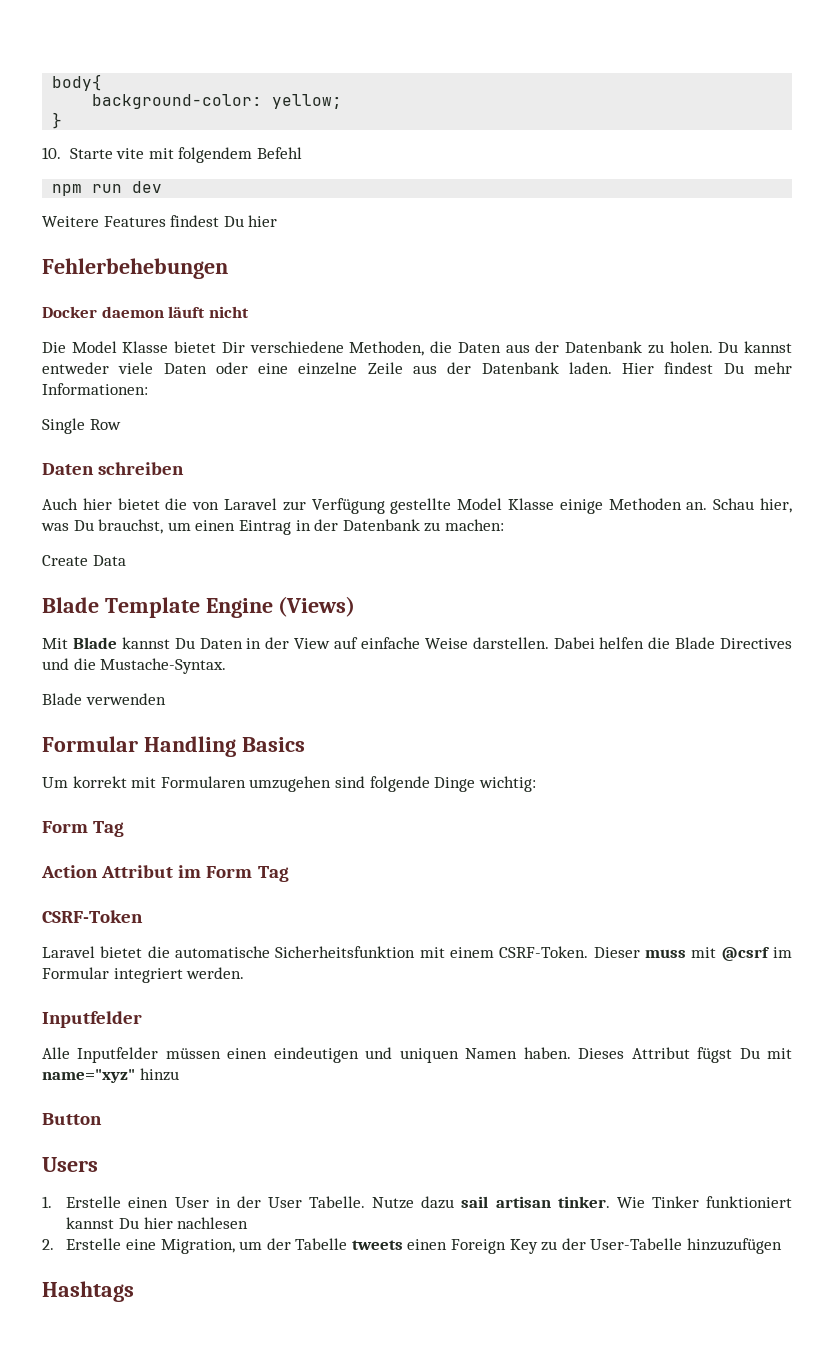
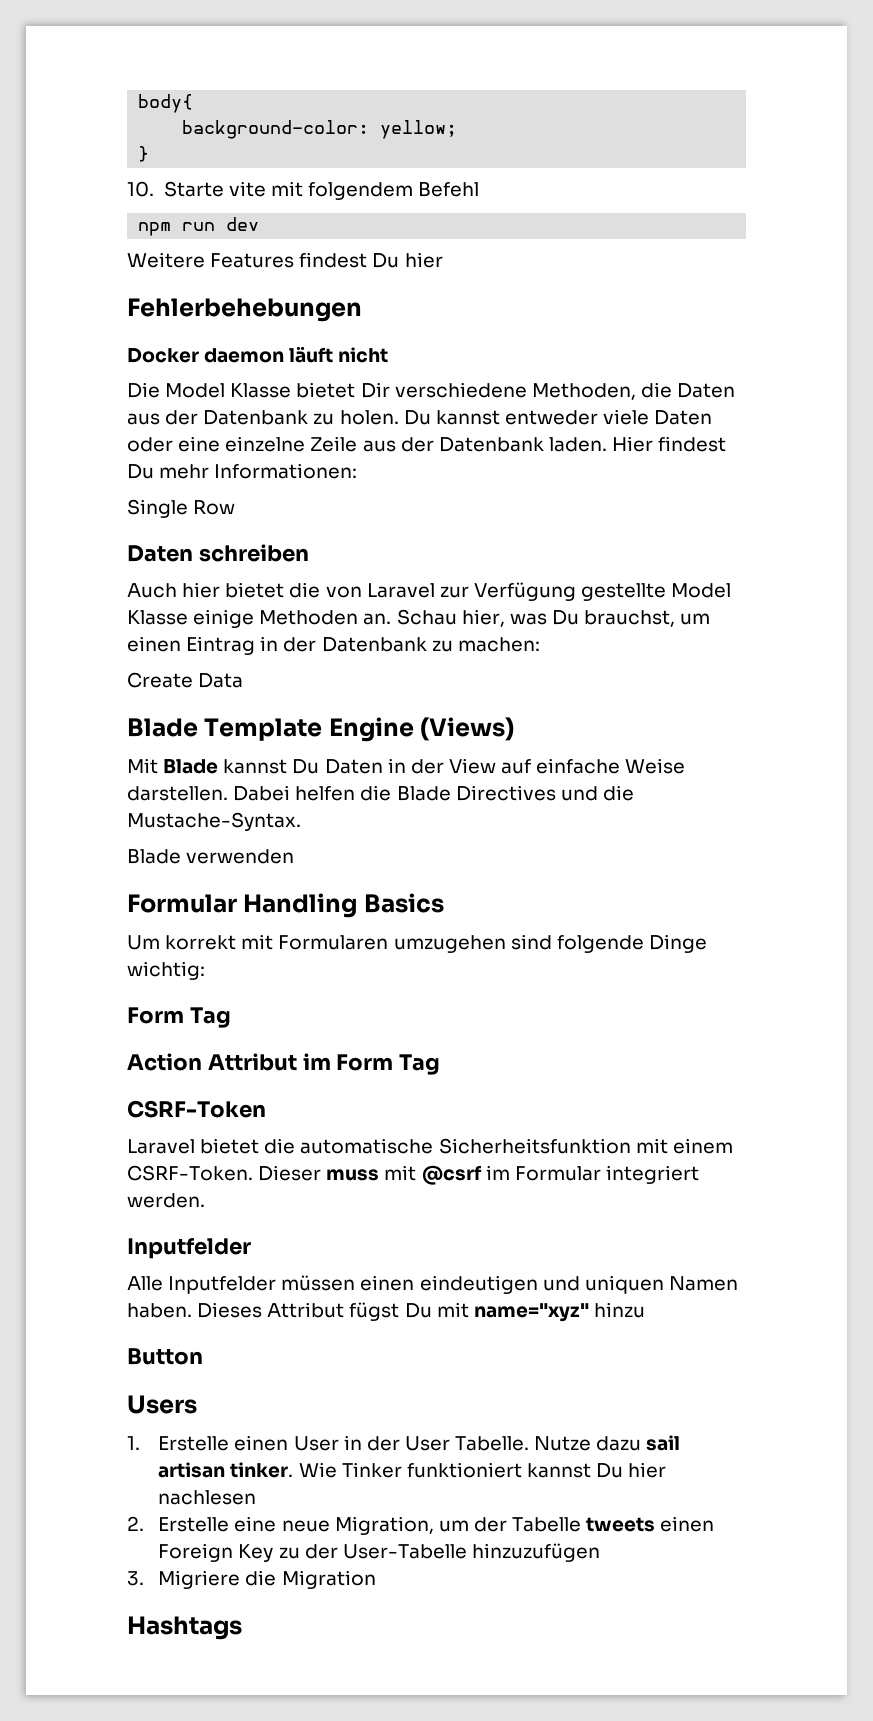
- 2. Erstelle eine Migration, um der Tabelle tweets einen Foreign Key zu der User-Tabelle hinzuzufügen
+ 2. Erstelle eine neue Migration, um der Tabelle tweets einen Foreign Key zu der User-Tabelle hinzuzufügen
+ 3. Migriere die Migration

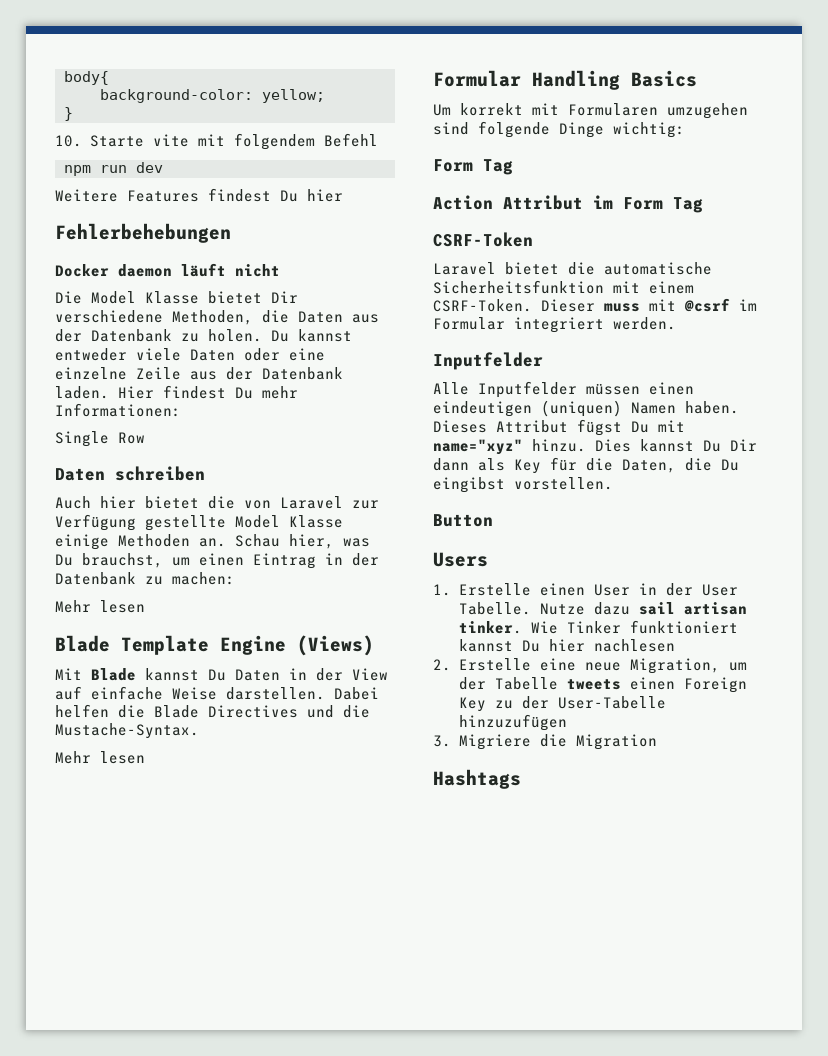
  Schau hier, was Du brauchst, um einen Eintrag in der Datenbank zu machen:
- Create Data
+ Mehr lesen
  Dabei helfen die Blade Directives und die Mustache-Syntax.
- Blade verwenden
+ Mehr lesen
- Alle Inputfelder müssen einen eindeutigen und uniquen Namen haben.
+ Alle Inputfelder müssen einen eindeutigen (uniquen) Namen haben.
- Dieses Attribut fügst Du mit name="xyz" hinzu
+ Dieses Attribut fügst Du mit name="xyz" hinzu. Dies kannst Du Dir dann als Key für die Daten, die Du eingibst vorstellen.

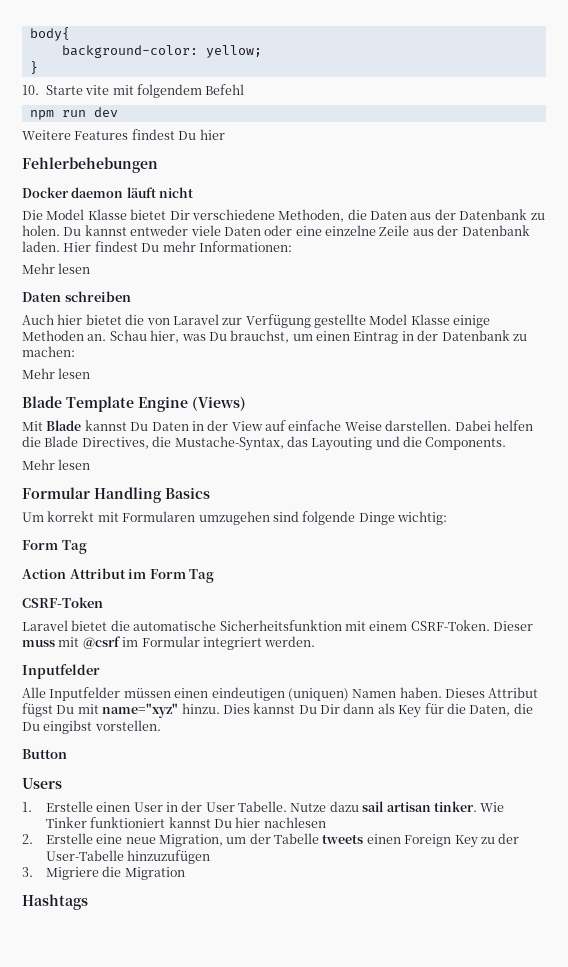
  Hier findest Du mehr Informationen:
- Single Row
+ Mehr lesen
- Dabei helfen die Blade Directives und die Mustache-Syntax.
+ Dabei helfen die Blade Directives, die Mustache-Syntax, das Layouting und die Components.

